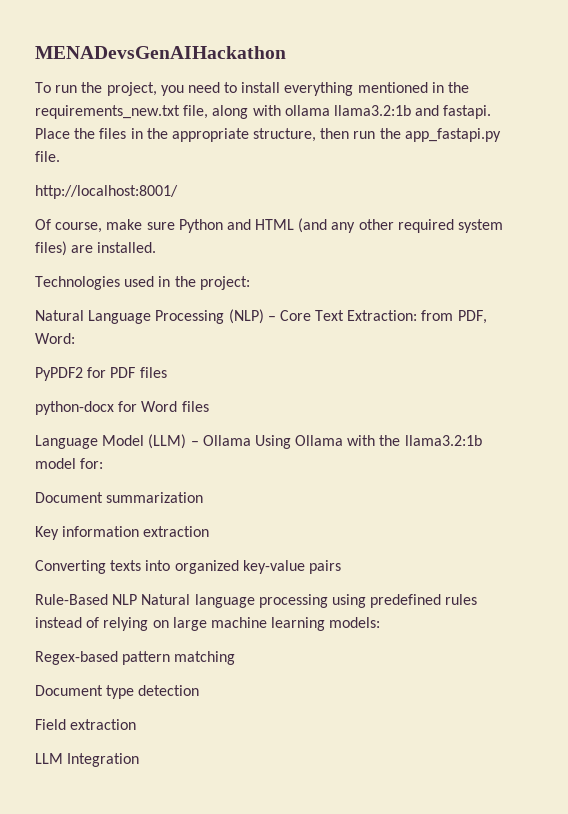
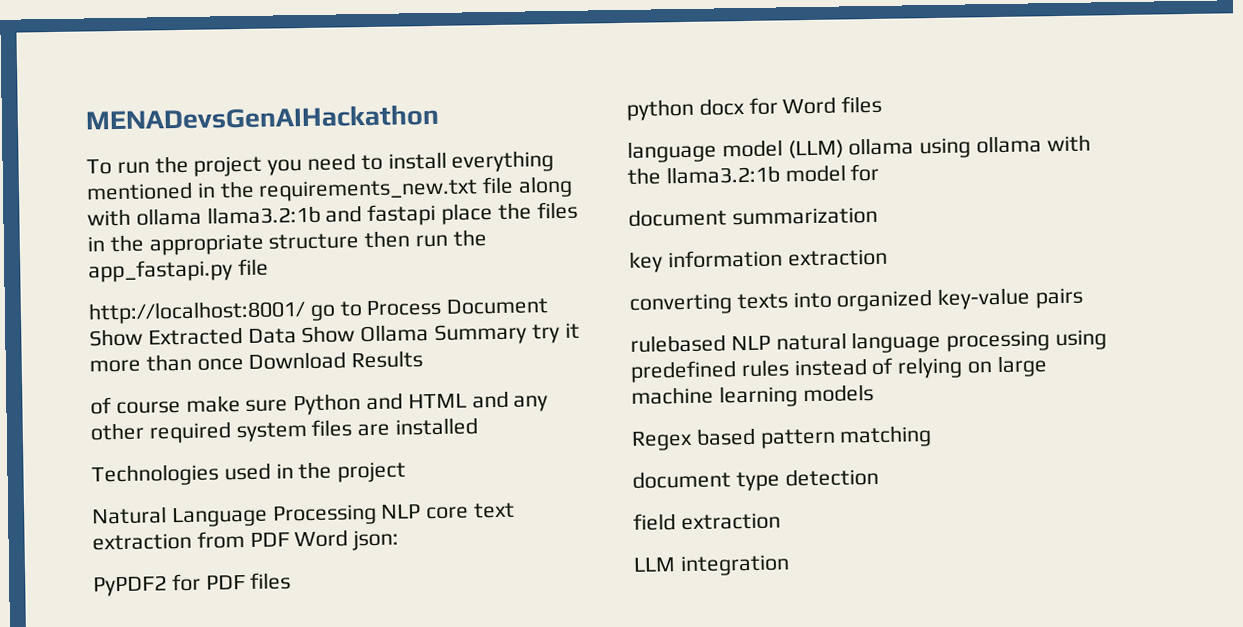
- To run the project, you need to install everything mentioned in the requirements_new.txt file, along with ollama llama3.2:1b and fastapi. Place the files in the appropriate structure, then run the app_fastapi.py file.
+ To run the project you need to install everything mentioned in the requirements_new.txt file along with ollama llama3.2:1b and fastapi place the files in the appropriate structure then run the app_fastapi.py file
- http://localhost:8001/
- Of course, make sure Python and HTML (and any other required system files) are installed.
+ http://localhost:8001/ go to Process Document Show Extracted Data Show Ollama Summary try it more than once Download Results
+ of course make sure Python and HTML and any other required system files are installed
- Technologies used in the project:
+ Technologies used in the project
- Natural Language Processing (NLP) – Core Text Extraction: from PDF, Word:
+ Natural Language Processing NLP core text extraction from PDF Word json:
- python-docx for Word files
+ python docx for Word files
- Language Model (LLM) – Ollama Using Ollama with the llama3.2:1b model for:
- Document summarization
+ language model (LLM) ollama using ollama with the llama3.2:1b model for
+ document summarization
- Key information extraction
+ key information extraction
- Converting texts into organized key-value pairs
+ converting texts into organized key-value pairs
- Rule-Based NLP Natural language processing using predefined rules instead of relying on large machine learning models:
- Regex-based pattern matching
+ rulebased NLP natural language processing using predefined rules instead of relying on large machine learning models
+ Regex based pattern matching
- Document type detection
+ document type detection
- Field extraction
+ field extraction
- LLM Integration
+ LLM integration

